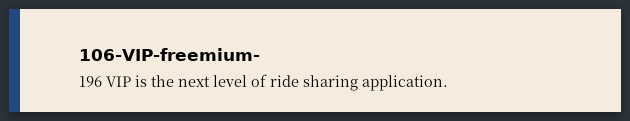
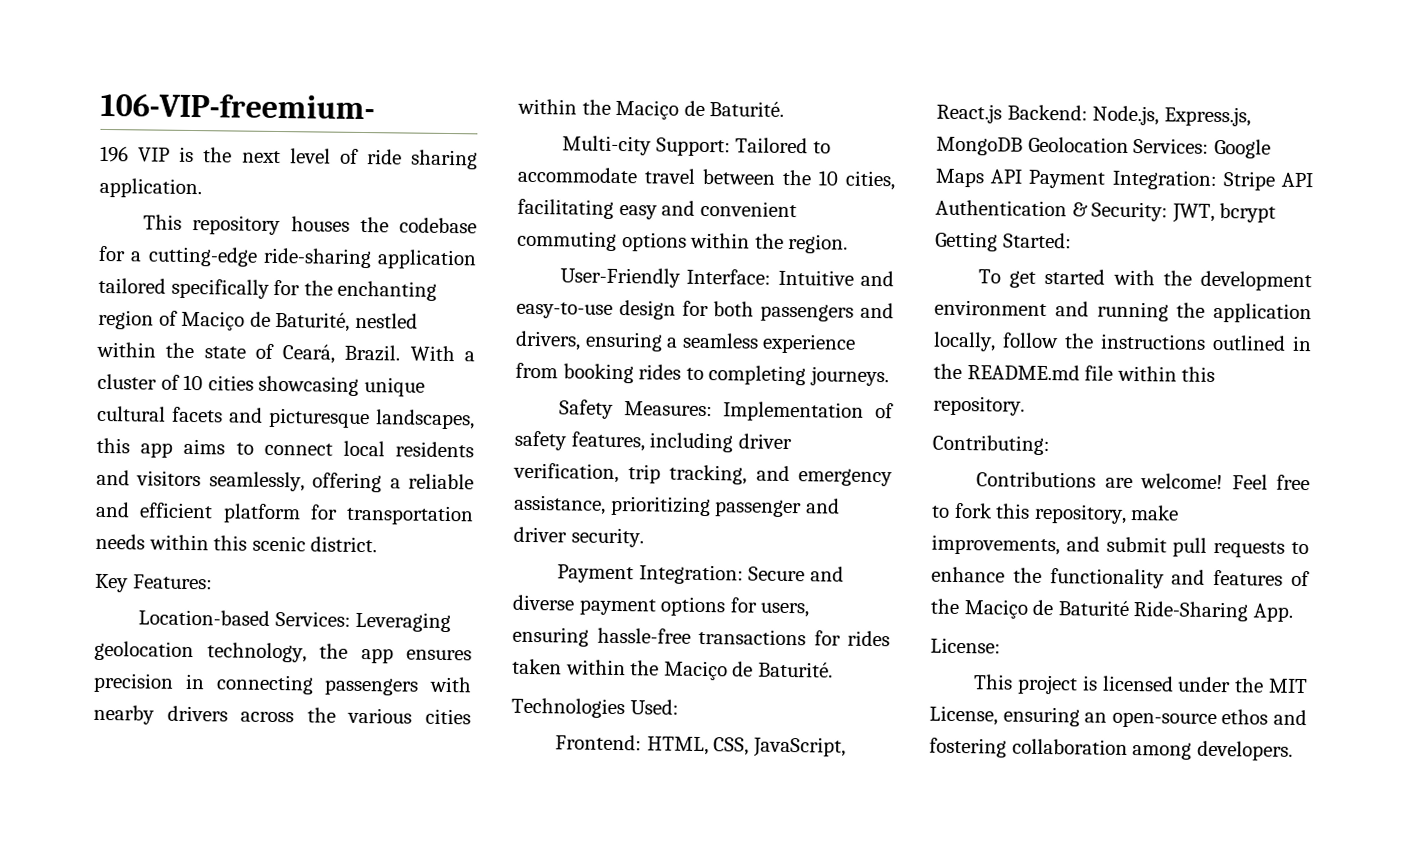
+ This repository houses the codebase for a cutting-edge ride-sharing application tailored specifically for the enchanting region of Maciço de Baturité, nestled within the state of Ceará, Brazil. With a cluster of 10 cities showcasing unique cultural facets and picturesque landscapes, this app aims to connect local residents and visitors seamlessly, offering a reliable and efficient platform for transportation needs within this scenic district.
+ Key Features:
+ Location-based Services: Leveraging geolocation technology, the app ensures precision in connecting passengers with nearby drivers across the various cities within the Maciço de Baturité.
+ Multi-city Support: Tailored to accommodate travel between the 10 cities, facilitating easy and convenient commuting options within the region.
+ User-Friendly Interface: Intuitive and easy-to-use design for both passengers and drivers, ensuring a seamless experience from booking rides to completing journeys.
+ Safety Measures: Implementation of safety features, including driver verification, trip tracking, and emergency assistance, prioritizing passenger and driver security.
+ Payment Integration: Secure and diverse payment options for users, ensuring hassle-free transactions for rides taken within the Maciço de Baturité.
+ Technologies Used:
+ Frontend: HTML, CSS, JavaScript, React.js Backend: Node.js, Express.js, MongoDB Geolocation Services: Google Maps API Payment Integration: Stripe API Authentication & Security: JWT, bcrypt Getting Started:
+ To get started with the development environment and running the application locally, follow the instructions outlined in the README.md file within this repository.
+ Contributing:
+ Contributions are welcome! Feel free to fork this repository, make improvements, and submit pull requests to enhance the functionality and features of the Maciço de Baturité Ride-Sharing App.
+ License:
+ This project is licensed under the MIT License, ensuring an open-source ethos and fostering collaboration among developers.

